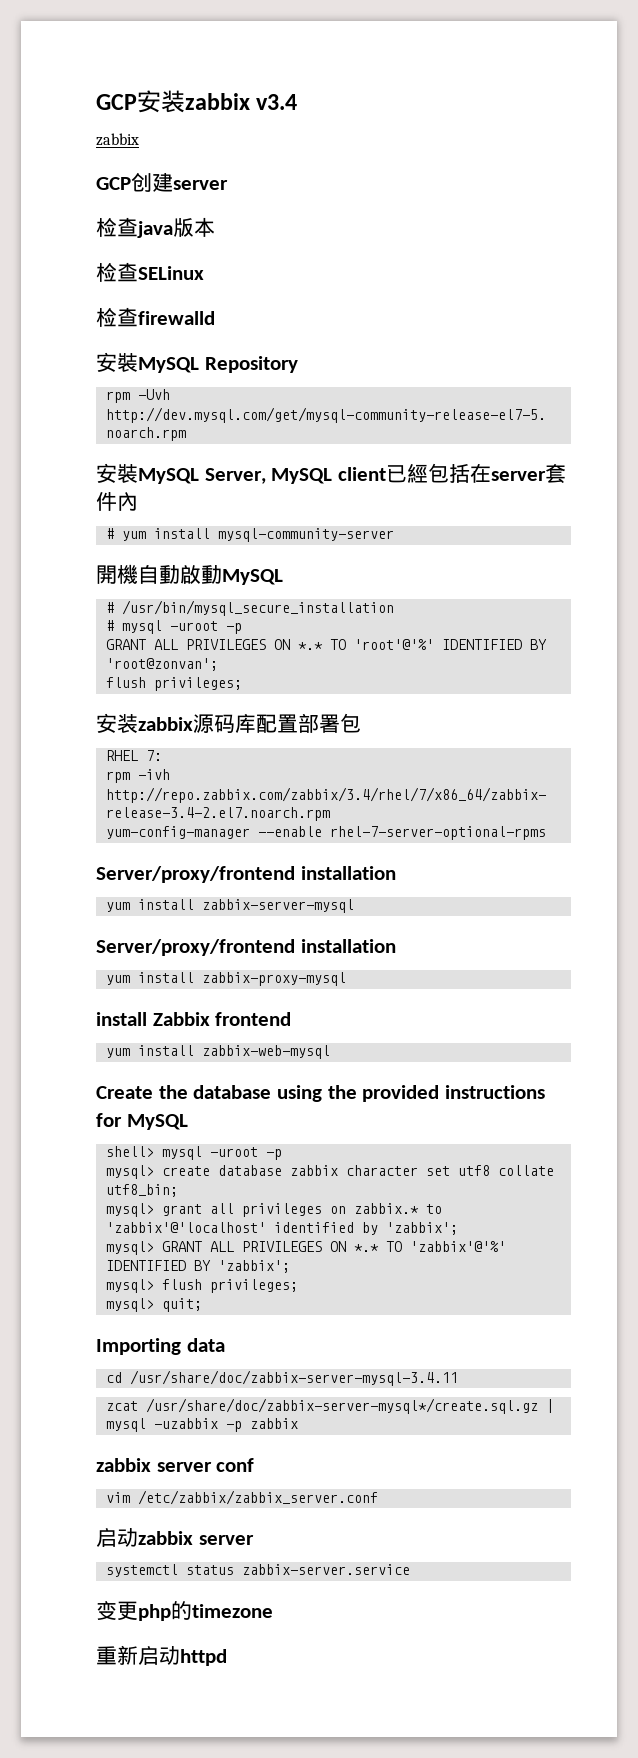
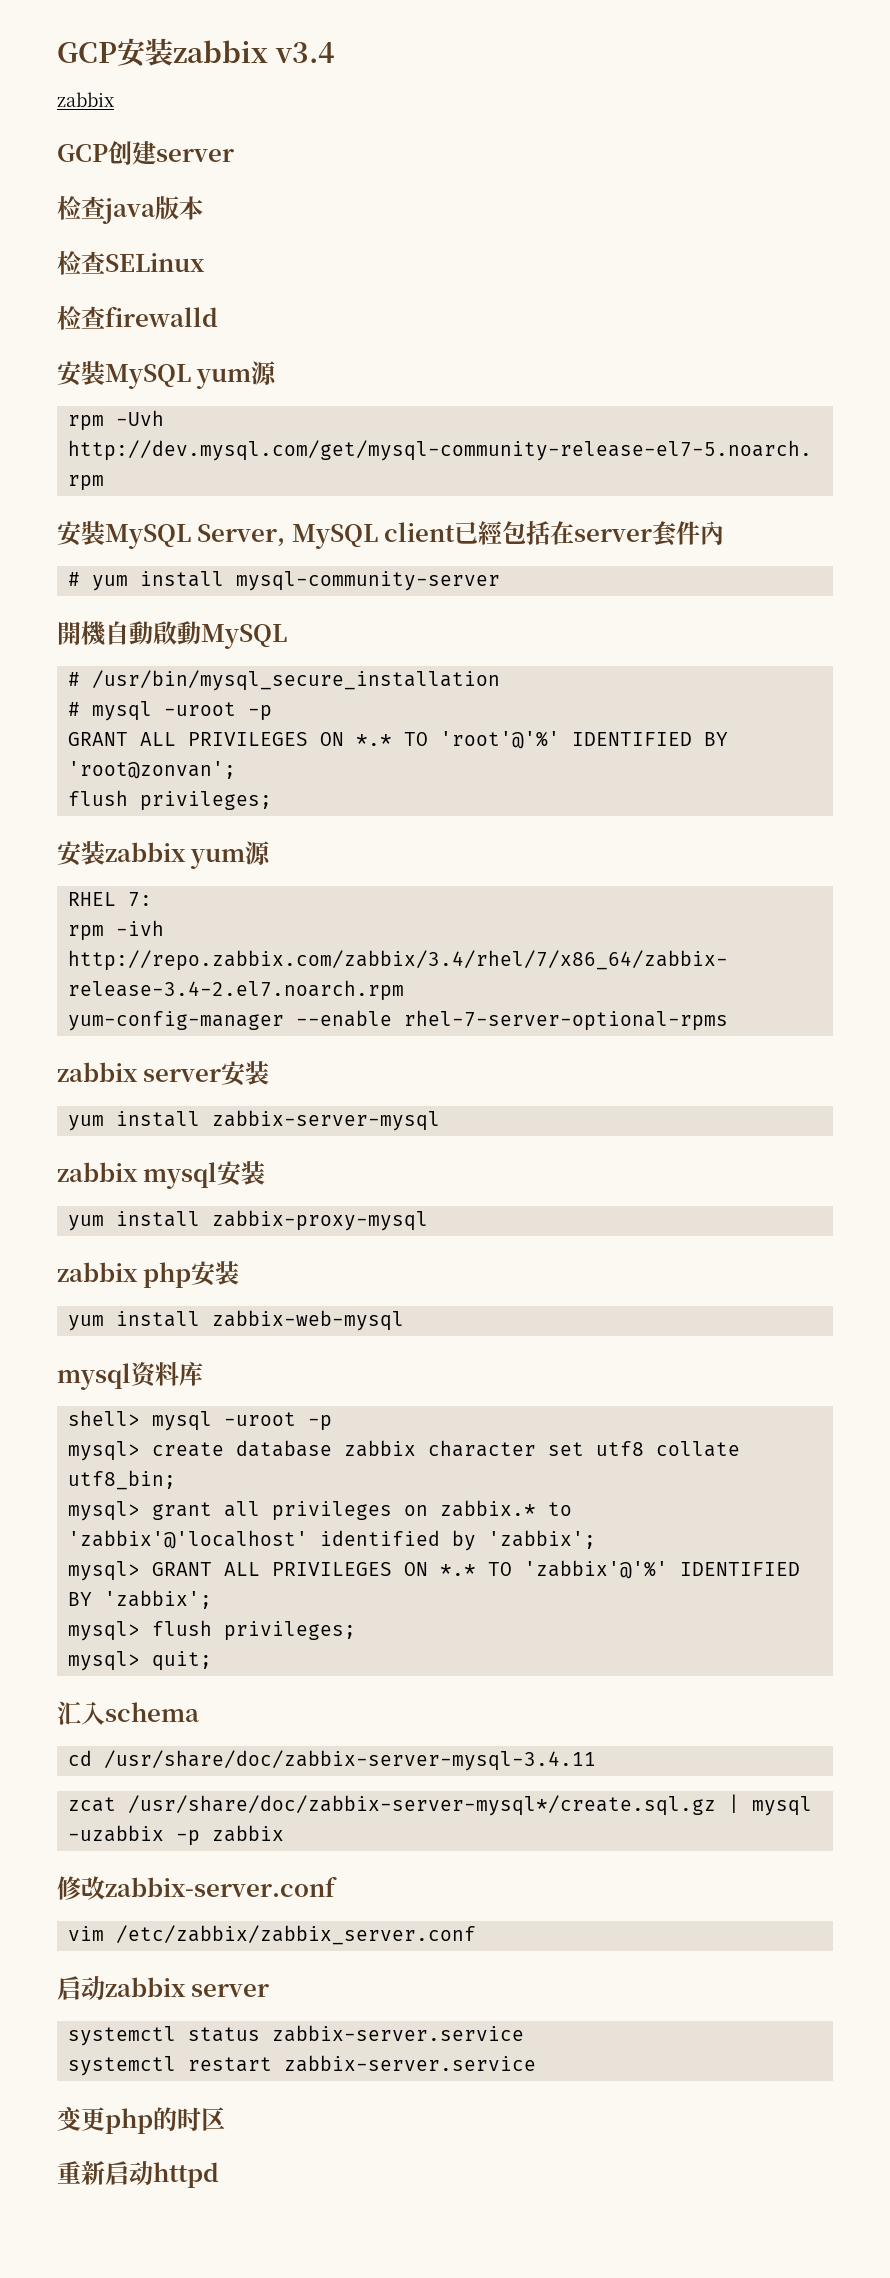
- 安裝MySQL Repository
+ 安裝MySQL yum源
- 安装zabbix源码库配置部署包
+ 安装zabbix yum源
  yum-config-manager --enable rhel-7-server-optional-rpms
- Server/proxy/frontend installation
+ zabbix server安装
  yum install zabbix-server-mysql
- Server/proxy/frontend installation
+ zabbix mysql安装
- install Zabbix frontend
+ zabbix php安装
- Create the database using the provided instructions for MySQL
+ mysql资料库
- Importing data
+ 汇入schema
- zabbix server conf
+ 修改zabbix-server.conf
+ systemctl restart zabbix-server.service
- 变更php的timezone
+ 变更php的时区

